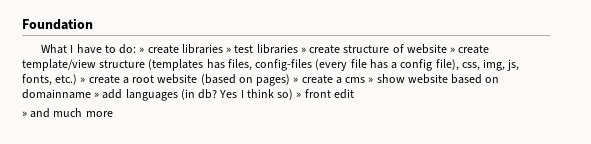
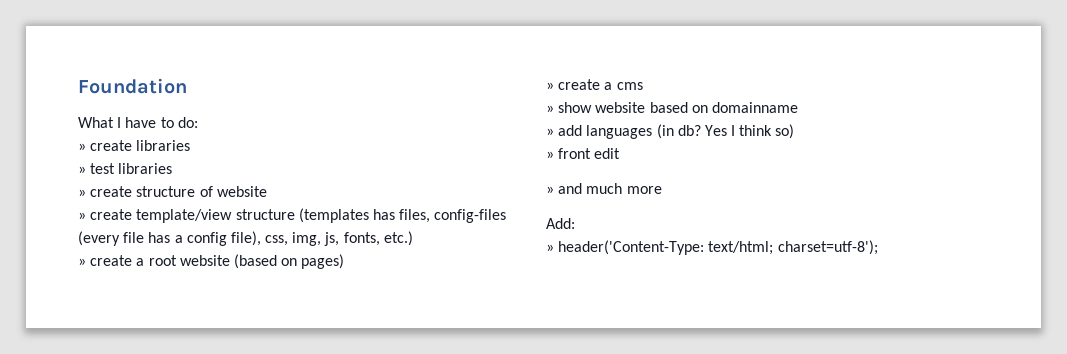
- What I have to do: » create libraries » test libraries » create structure of website » create template/view structure (templates has files, config-files (every file has a config file), css, img, js, fonts, etc.) » create a root website (based on pages) » create a cms » show website based on domainname » add languages (in db?
+ What I have to do:
+ » create libraries
+ » test libraries
+ » create structure of website
+ » create template/view structure (templates has files, config-files (every file has a config file), css, img, js, fonts, etc.)
+ » create a root website (based on pages)
+ » create a cms
+ » show website based on domainname
+ » add languages (in db?
- Yes I think so) » front edit
+ Yes I think so)
+ » front edit
+ Add:
+ » header('Content-Type: text/html; charset=utf-8');

